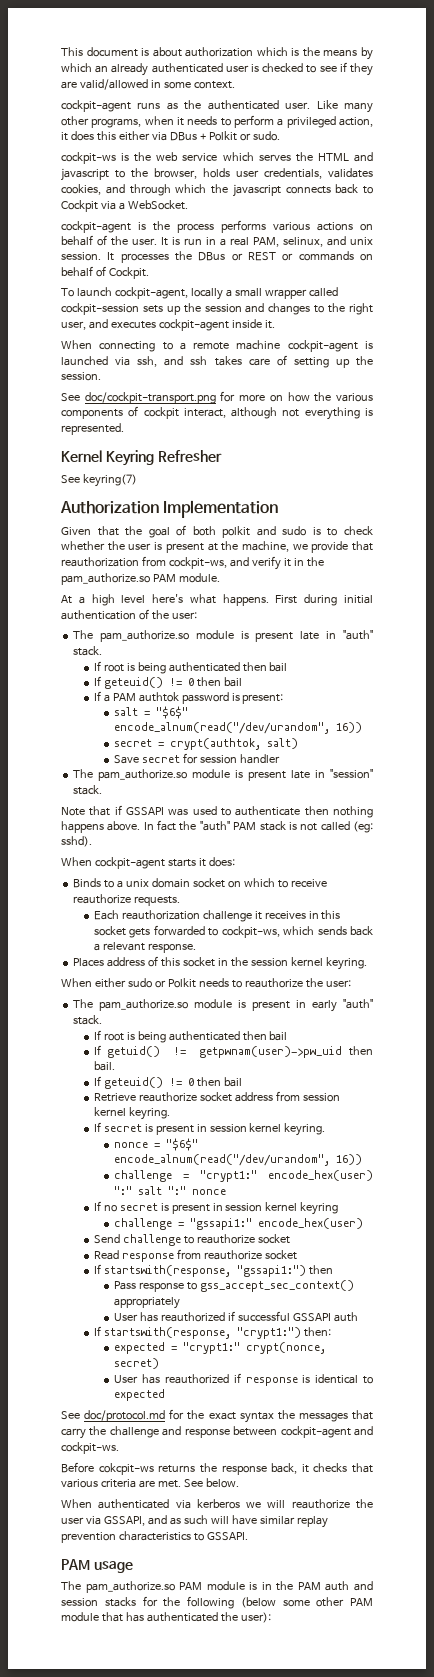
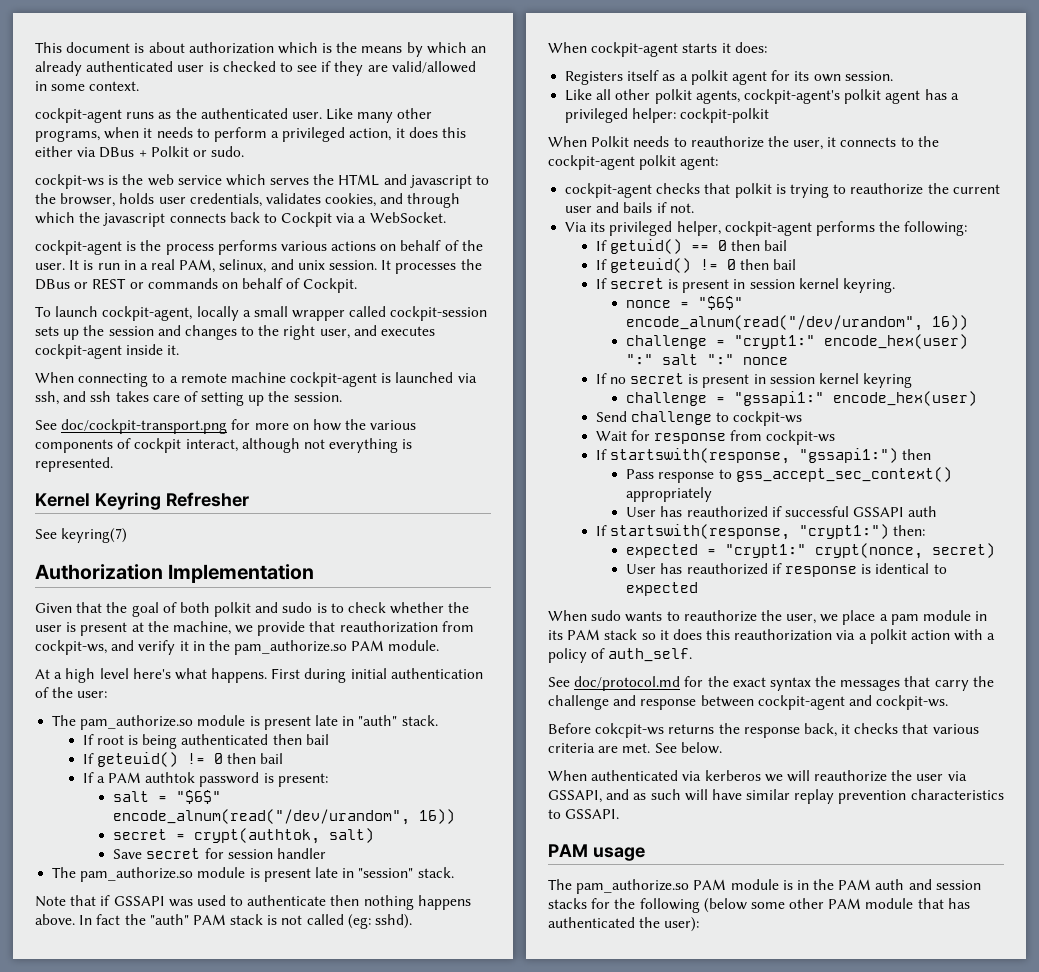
- Binds to a unix domain socket on which to receive reauthorize requests.
- Each reauthorization challenge it receives in this socket gets forwarded to cockpit-ws, which sends back a relevant response.
- Places address of this socket in the session kernel keyring.
- When either sudo or Polkit needs to reauthorize the user:
- The pam_authorize.so module is present in early "auth" stack.
- If root is being authenticated then bail
- If getuid() != getpwnam(user)->pw_uid then bail.
+ Registers itself as a polkit agent for its own session.
+ Like all other polkit agents, cockpit-agent's polkit agent has a privileged helper: cockpit-polkit
+ When Polkit needs to reauthorize the user, it connects to the cockpit-agent polkit agent:
+ cockpit-agent checks that polkit is trying to reauthorize the current user and bails if not.
+ Via its privileged helper, cockpit-agent performs the following:
+ If getuid() == 0 then bail
  If geteuid() != 0 then bail
- Retrieve reauthorize socket address from session kernel keyring.
- Send challenge to reauthorize socket
- Read response from reauthorize socket
+ Send challenge to cockpit-ws
+ Wait for response from cockpit-ws
+ When sudo wants to reauthorize the user, we place a pam module in its PAM stack so it does this reauthorization via a polkit action with a policy of auth_self.

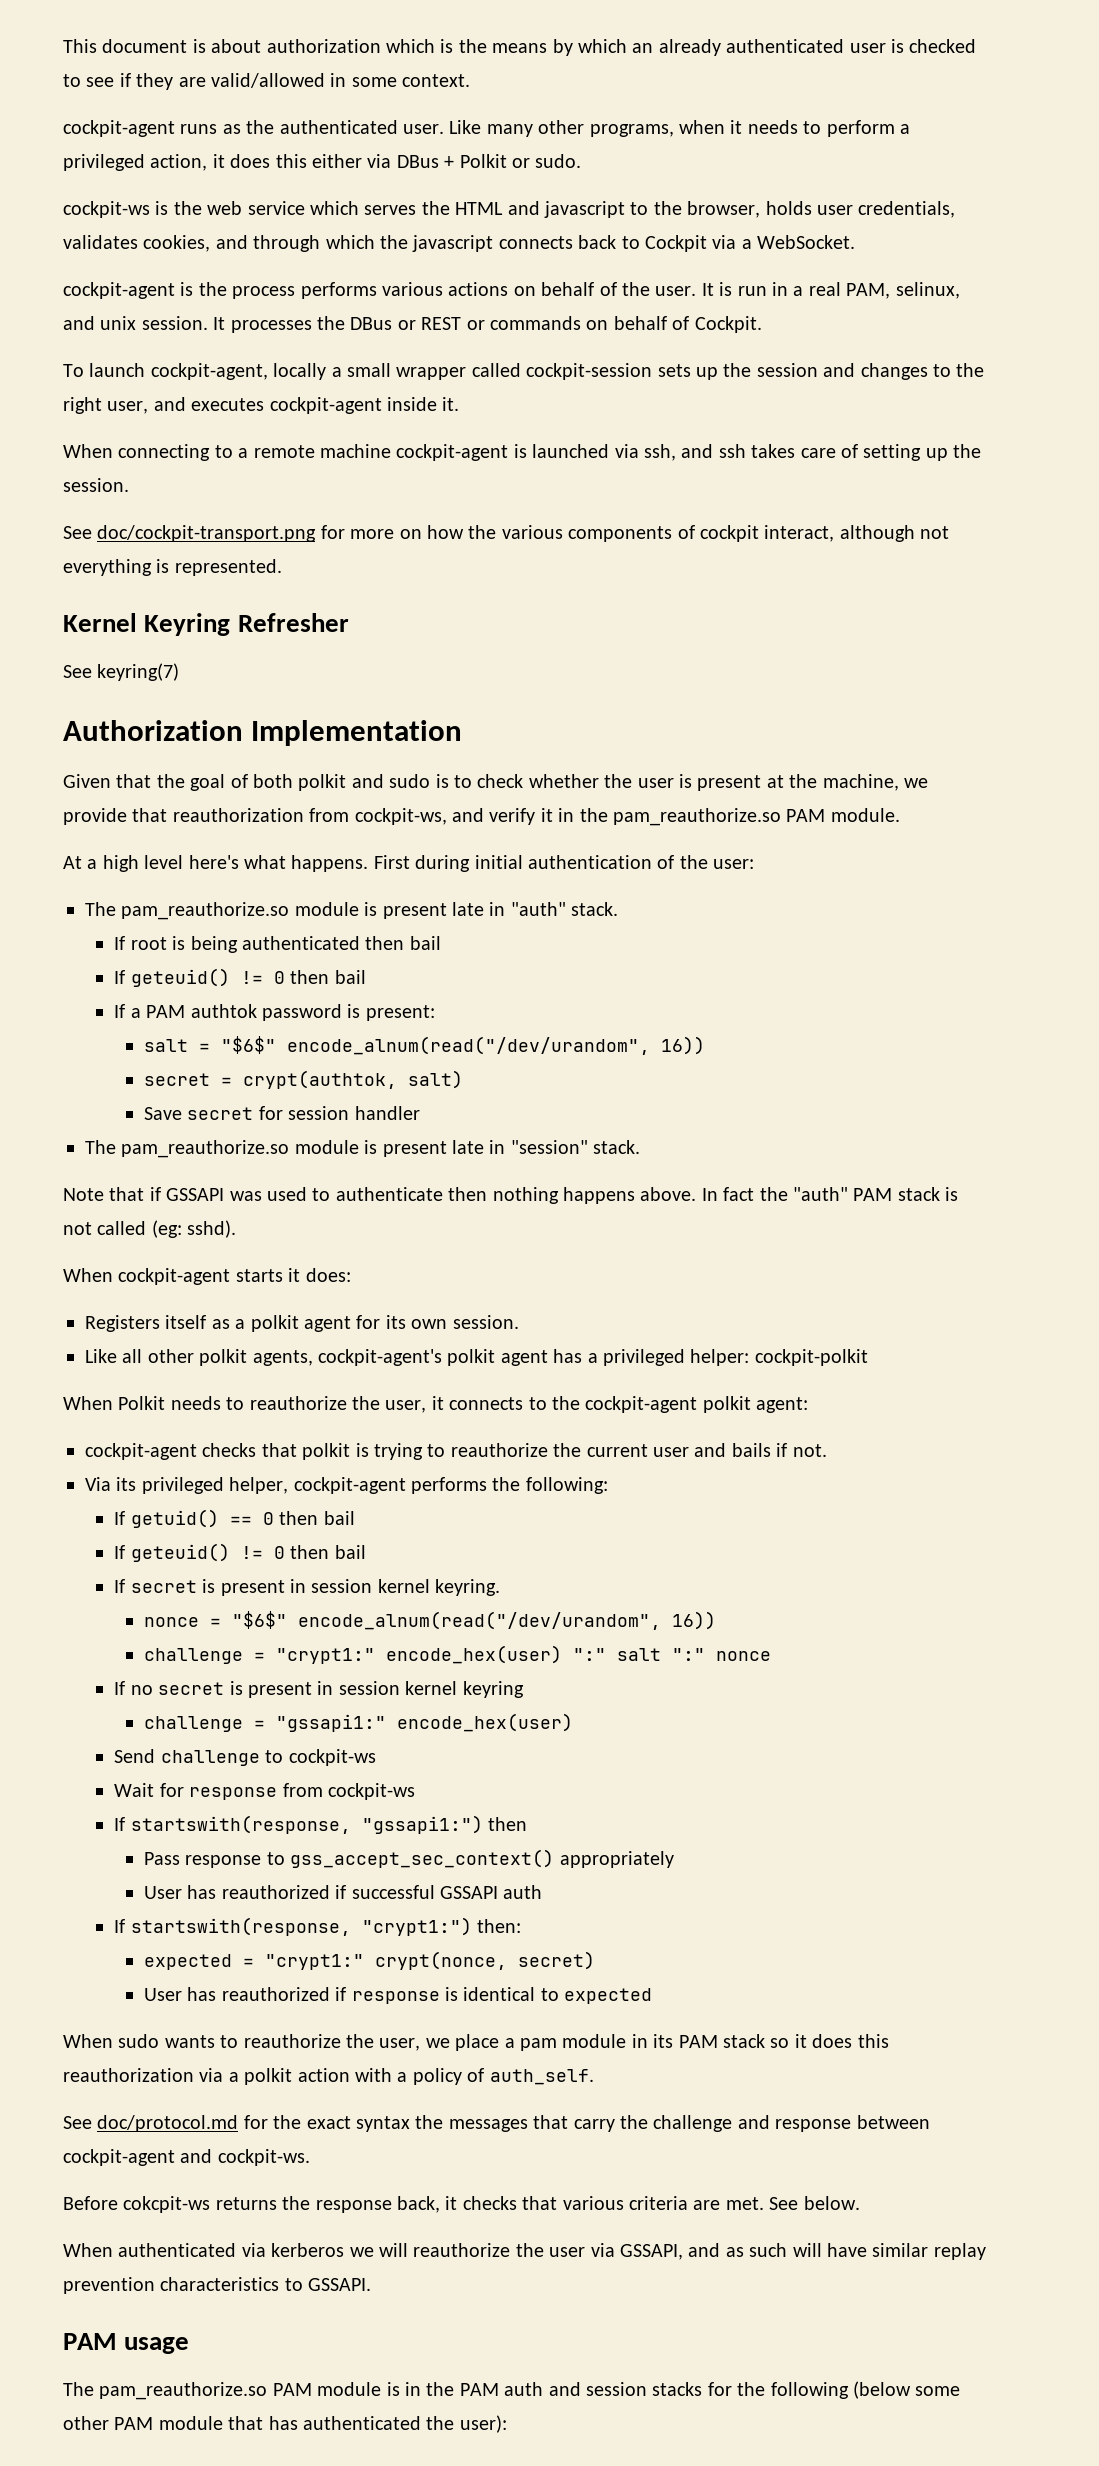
- Given that the goal of both polkit and sudo is to check whether the user is present at the machine, we provide that reauthorization from cockpit-ws, and verify it in the pam_authorize.so PAM module.
+ Given that the goal of both polkit and sudo is to check whether the user is present at the machine, we provide that reauthorization from cockpit-ws, and verify it in the pam_reauthorize.so PAM module.
- The pam_authorize.so module is present late in "auth" stack.
+ The pam_reauthorize.so module is present late in "auth" stack.
- The pam_authorize.so module is present late in "session" stack.
+ The pam_reauthorize.so module is present late in "session" stack.
- The pam_authorize.so PAM module is in the PAM auth and session stacks for the following (below some other PAM module that has authenticated the user):
+ The pam_reauthorize.so PAM module is in the PAM auth and session stacks for the following (below some other PAM module that has authenticated the user):

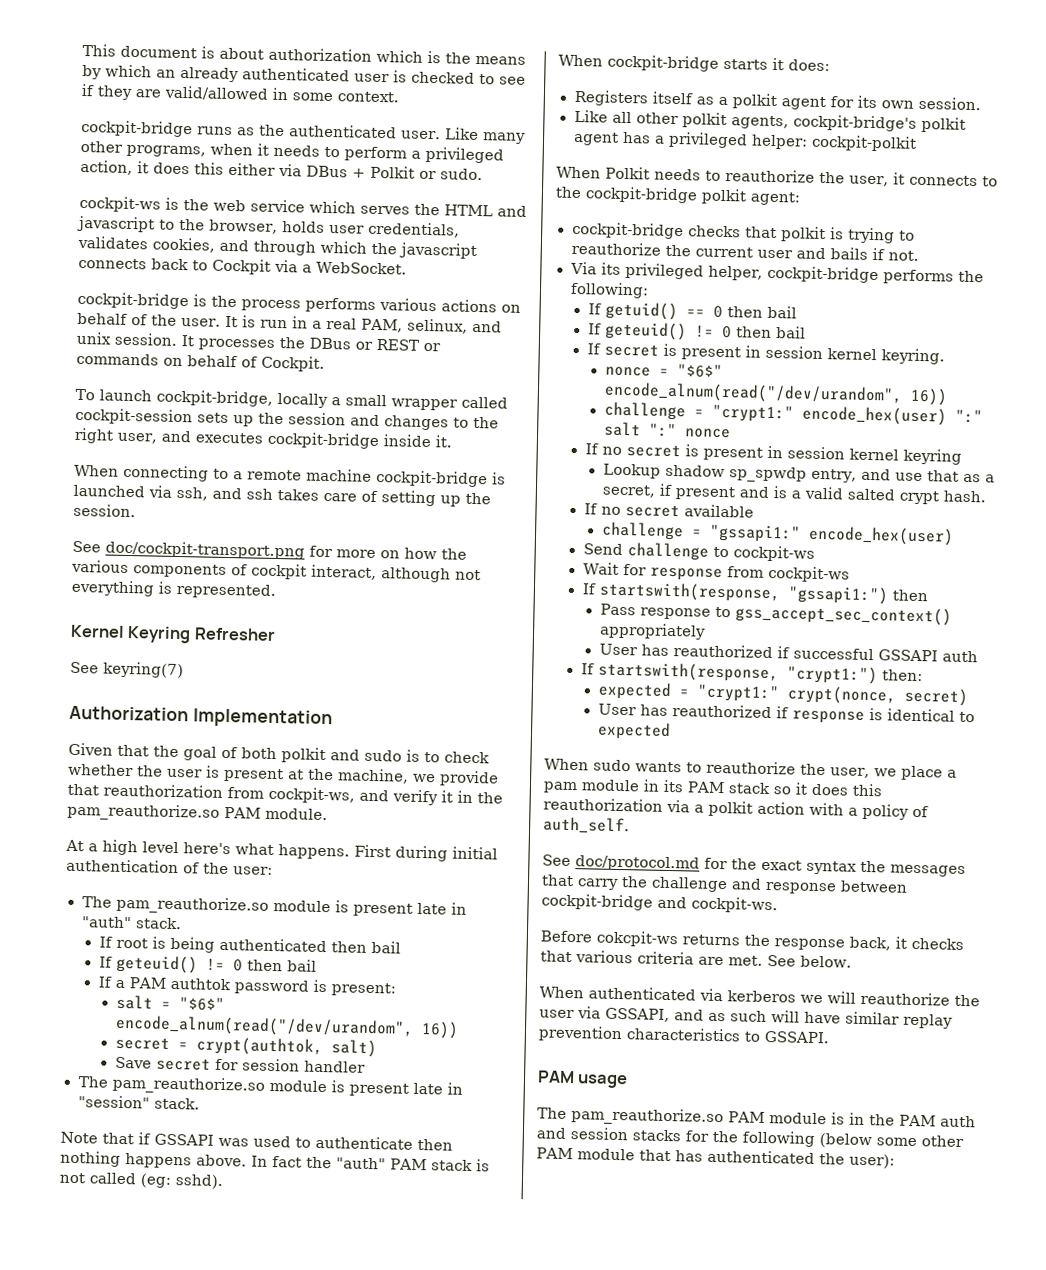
- cockpit-agent runs as the authenticated user.
+ cockpit-bridge runs as the authenticated user.
- cockpit-agent is the process performs various actions on behalf of the user.
+ cockpit-bridge is the process performs various actions on behalf of the user.
- To launch cockpit-agent, locally a small wrapper called cockpit-session sets up the session and changes to the right user, and executes cockpit-agent inside it.
+ To launch cockpit-bridge, locally a small wrapper called cockpit-session sets up the session and changes to the right user, and executes cockpit-bridge inside it.
- When connecting to a remote machine cockpit-agent is launched via ssh, and ssh takes care of setting up the session.
+ When connecting to a remote machine cockpit-bridge is launched via ssh, and ssh takes care of setting up the session.
- When cockpit-agent starts it does:
+ When cockpit-bridge starts it does:
- Like all other polkit agents, cockpit-agent's polkit agent has a privileged helper: cockpit-polkit
+ Like all other polkit agents, cockpit-bridge's polkit agent has a privileged helper: cockpit-polkit
- When Polkit needs to reauthorize the user, it connects to the cockpit-agent polkit agent:
+ When Polkit needs to reauthorize the user, it connects to the cockpit-bridge polkit agent:
- cockpit-agent checks that polkit is trying to reauthorize the current user and bails if not.
+ cockpit-bridge checks that polkit is trying to reauthorize the current user and bails if not.
- Via its privileged helper, cockpit-agent performs the following:
+ Via its privileged helper, cockpit-bridge performs the following:
+ Lookup shadow sp_spwdp entry, and use that as a secret, if present and is a valid salted crypt hash.
+ If no secret available
- See doc/protocol.md for the exact syntax the messages that carry the challenge and response between cockpit-agent and cockpit-ws.
+ See doc/protocol.md for the exact syntax the messages that carry the challenge and response between cockpit-bridge and cockpit-ws.

